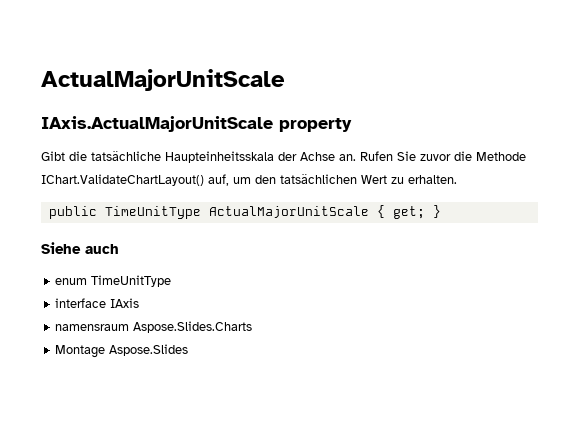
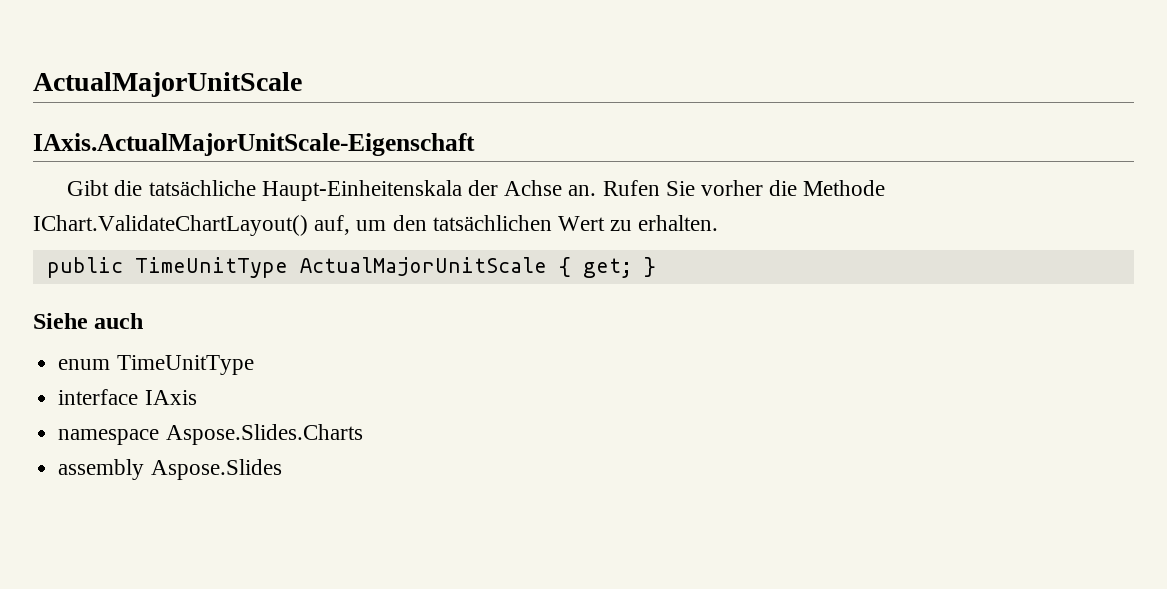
- IAxis.ActualMajorUnitScale property
+ IAxis.ActualMajorUnitScale-Eigenschaft
- Gibt die tatsächliche Haupteinheitsskala der Achse an.
+ Gibt die tatsächliche Haupt-Einheitenskala der Achse an.
- Rufen Sie zuvor die Methode IChart.ValidateChartLayout() auf, um den tatsächlichen Wert zu erhalten.
+ Rufen Sie vorher die Methode IChart.ValidateChartLayout() auf, um den tatsächlichen Wert zu erhalten.
- namensraum Aspose.Slides.Charts
+ namespace Aspose.Slides.Charts
- Montage Aspose.Slides
+ assembly Aspose.Slides

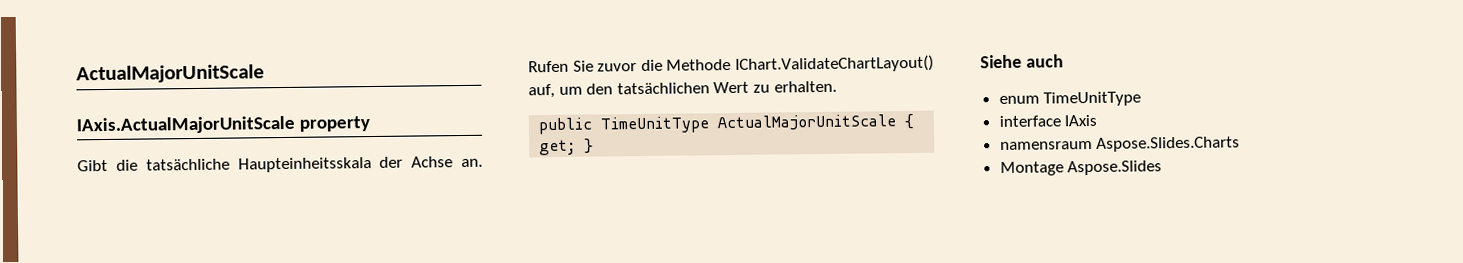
- IAxis.ActualMajorUnitScale-Eigenschaft
+ IAxis.ActualMajorUnitScale property
- Gibt die tatsächliche Haupt-Einheitenskala der Achse an.
+ Gibt die tatsächliche Haupteinheitsskala der Achse an.
- Rufen Sie vorher die Methode IChart.ValidateChartLayout() auf, um den tatsächlichen Wert zu erhalten.
+ Rufen Sie zuvor die Methode IChart.ValidateChartLayout() auf, um den tatsächlichen Wert zu erhalten.
- namespace Aspose.Slides.Charts
+ namensraum Aspose.Slides.Charts
- assembly Aspose.Slides
+ Montage Aspose.Slides

